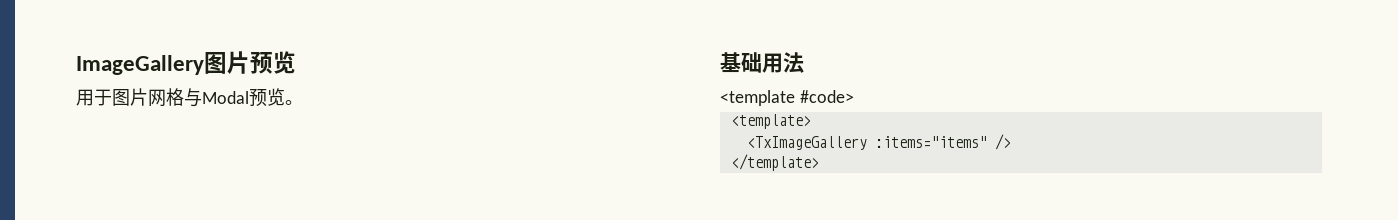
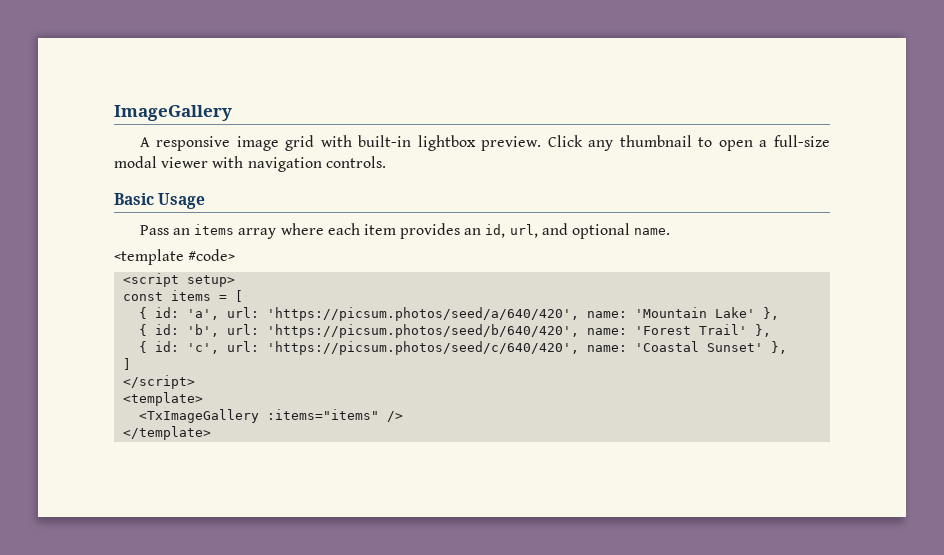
- ImageGallery图片预览
- 用于图片网格与Modal预览。
- 基础用法
+ ImageGallery
+ A responsive image grid with built-in lightbox preview. Click any thumbnail to open a full-size modal viewer with navigation controls.
+ Basic Usage
+ Pass an items array where each item provides an id, url, and optional name.
  <template #code>
+ <script setup>
+ const items = [
+ { id: 'a', url: 'https://picsum.photos/seed/a/640/420', name: 'Mountain Lake' },
+ { id: 'b', url: 'https://picsum.photos/seed/b/640/420', name: 'Forest Trail' },
+ { id: 'c', url: 'https://picsum.photos/seed/c/640/420', name: 'Coastal Sunset' },
+ ]
+ </script>

